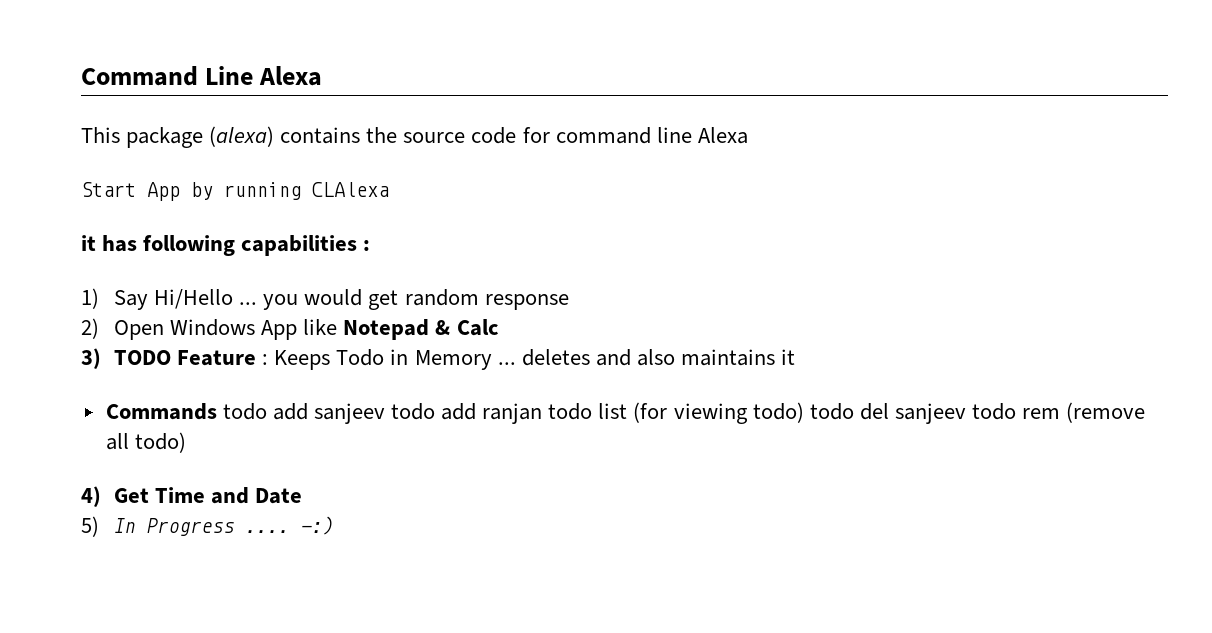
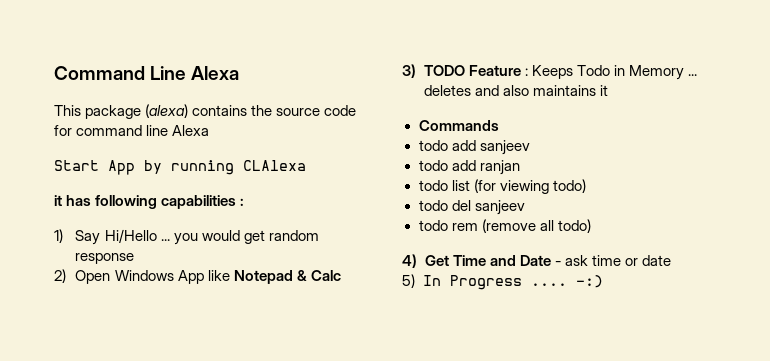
- Commands todo add sanjeev todo add ranjan todo list (for viewing todo) todo del sanjeev todo rem (remove all todo)
+ Commands
+ todo add sanjeev
+ todo add ranjan
+ todo list (for viewing todo)
+ todo del sanjeev
+ todo rem (remove all todo)
- 4) Get Time and Date
+ 4) Get Time and Date - ask time or date

